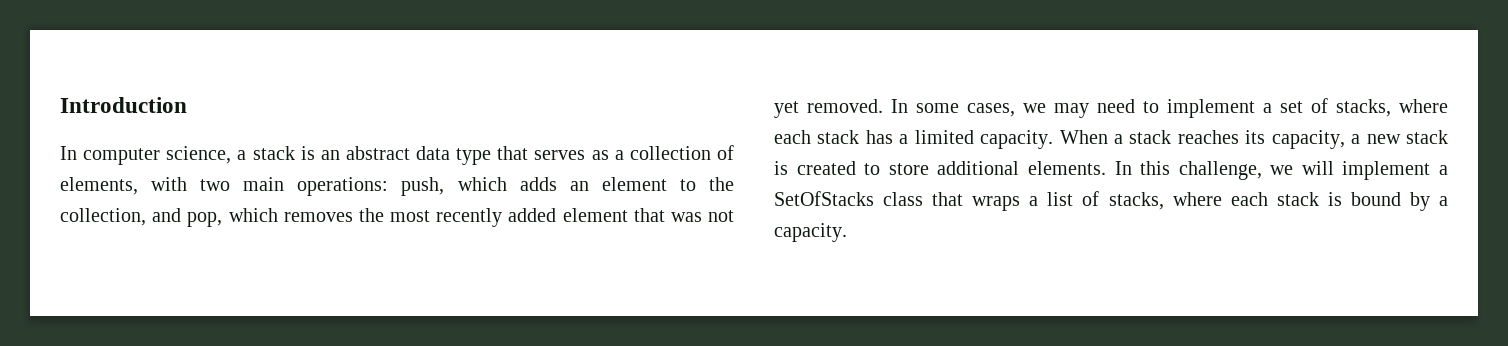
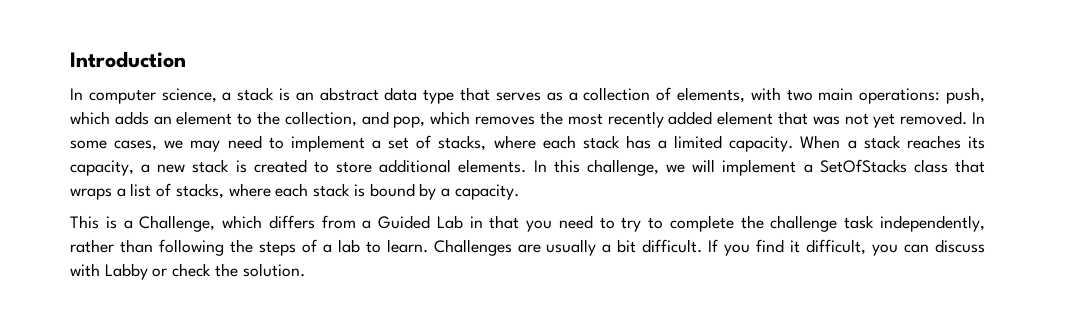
+ This is a Challenge, which differs from a Guided Lab in that you need to try to complete the challenge task independently, rather than following the steps of a lab to learn. Challenges are usually a bit difficult. If you find it difficult, you can discuss with Labby or check the solution.

